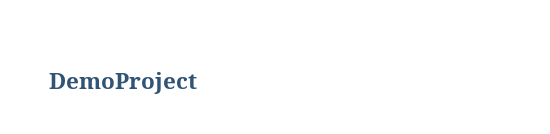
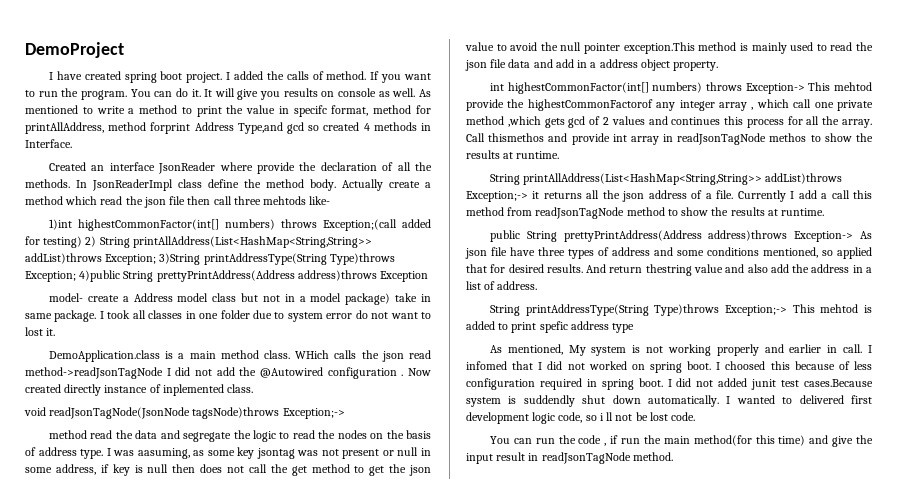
+ I have created spring boot project. I added the calls of method. If you want to run the program. You can do it. It will give you results on console as well. As mentioned to write a method to print the value in specifc format, method for printAllAddress, method forprint Address Type,and gcd so created 4 methods in Interface.
+ Created an interface JsonReader where provide the declaration of all the methods. In JsonReaderImpl class define the method body. Actually create a method which read the json file then call three mehtods like-
+ 1)int highestCommonFactor(int[] numbers) throws Exception;(call added for testing) 2) String printAllAddress(List<HashMap<String,String>> addList)throws Exception; 3)String printAddressType(String Type)throws Exception; 4)public String prettyPrintAddress(Address address)throws Exception
+ model- create a Address model class but not in a model package) take in same package. I took all classes in one folder due to system error do not want to lost it.
+ DemoApplication.class is a main method class. WHich calls the json read method->readJsonTagNode I did not add the @Autowired configuration . Now created directly instance of inplemented class.
+ void readJsonTagNode(JsonNode tagsNode)throws Exception;->
+ method read the data and segregate the logic to read the nodes on the basis of address type. I was aasuming, as some key jsontag was not present or null in some address, if key is null then does not call the get method to get the json value to avoid the null pointer exception.This method is mainly used to read the json file data and add in a address object property.
+ int highestCommonFactor(int[] numbers) throws Exception-> This mehtod provide the highestCommonFactorof any integer array , which call one private method ,which gets gcd of 2 values and continues this process for all the array. Call thismethos and provide int array in readJsonTagNode methos to show the results at runtime.
+ String printAllAddress(List<HashMap<String,String>> addList)throws Exception;-> it returns all the json address of a file. Currently I add a call this method from readJsonTagNode method to show the results at runtime.
+ public String prettyPrintAddress(Address address)throws Exception-> As json file have three types of address and some conditions mentioned, so applied that for desired results. And return thestring value and also add the address in a list of address.
+ String printAddressType(String Type)throws Exception;-> This mehtod is added to print spefic address type
+ As mentioned, My system is not working properly and earlier in call. I infomed that I did not worked on spring boot. I choosed this because of less configuration required in spring boot. I did not added junit test cases.Because system is suddendly shut down automatically. I wanted to delivered first development logic code, so i ll not be lost code.
+ You can run the code , if run the main method(for this time) and give the input result in readJsonTagNode method.

